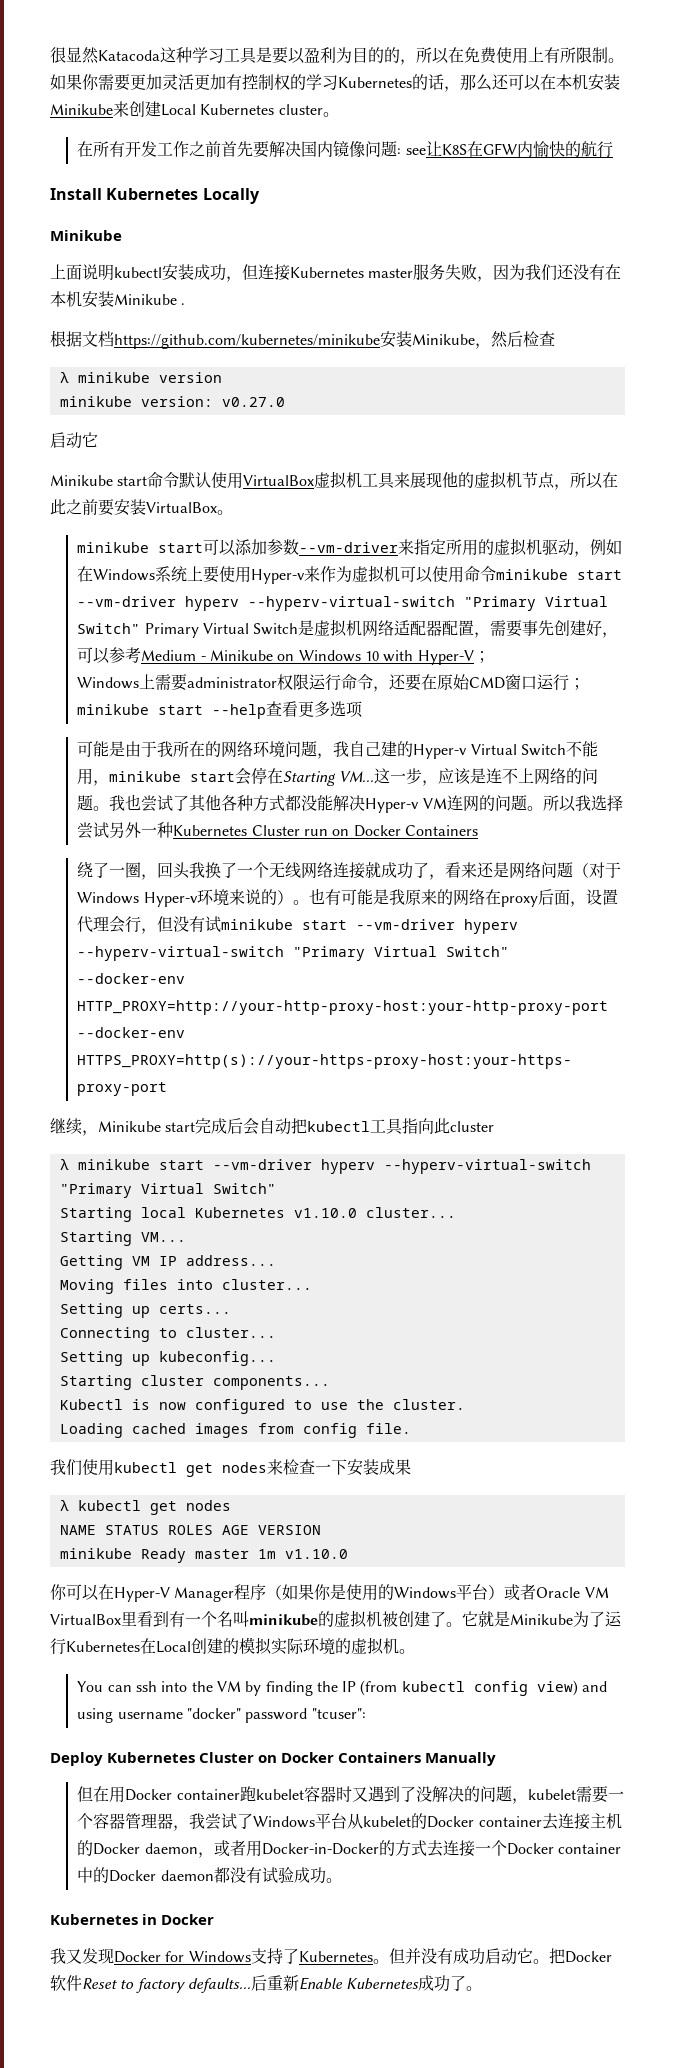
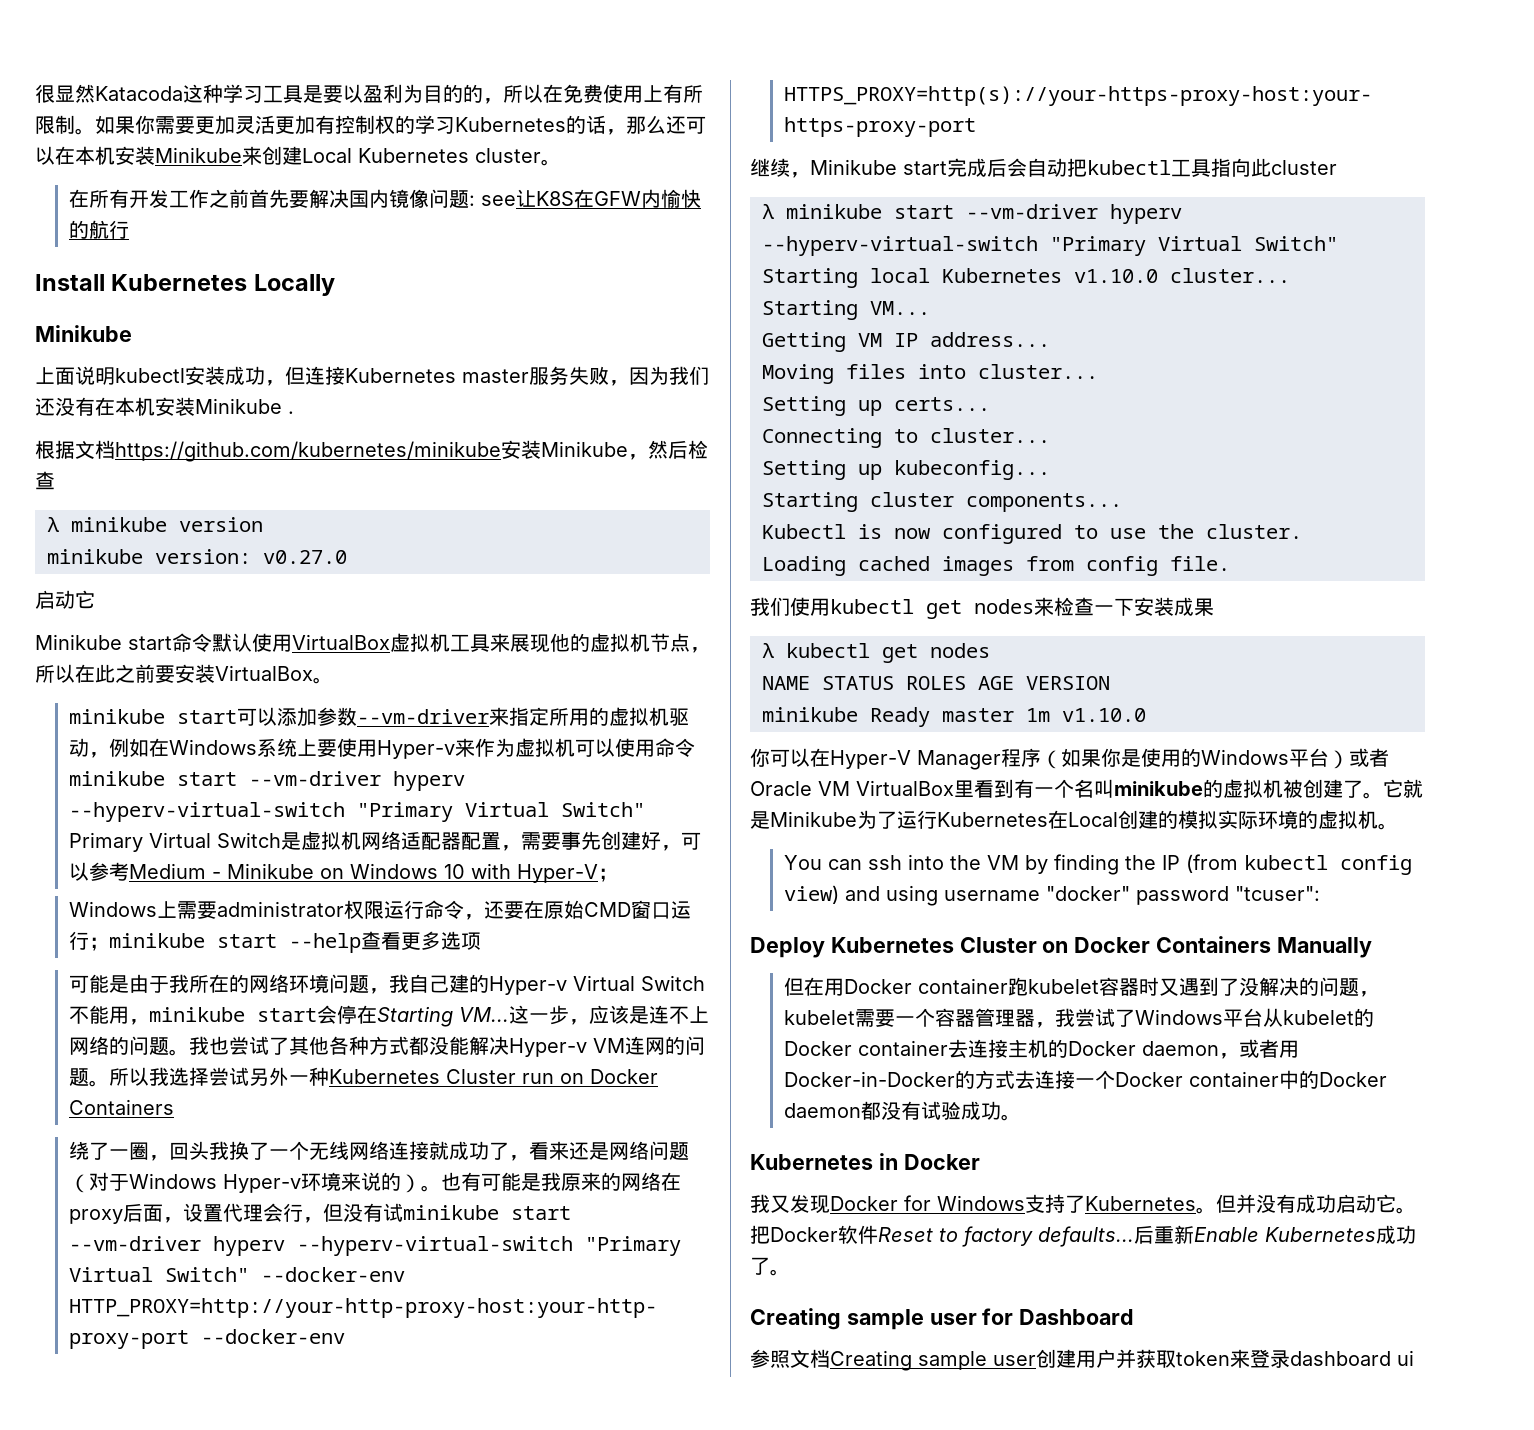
+ Creating sample user for Dashboard
+ 参照文档Creating sample user创建用户并获取token来登录dashboard ui

